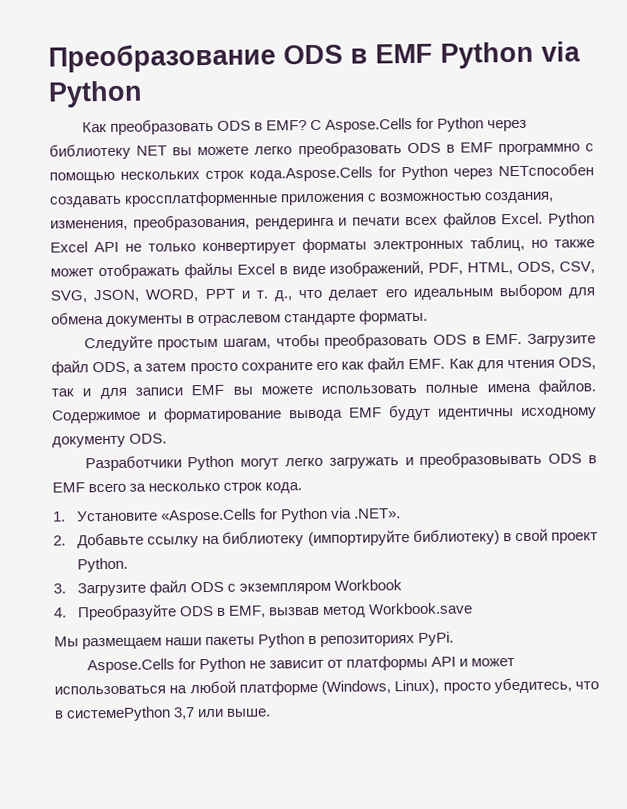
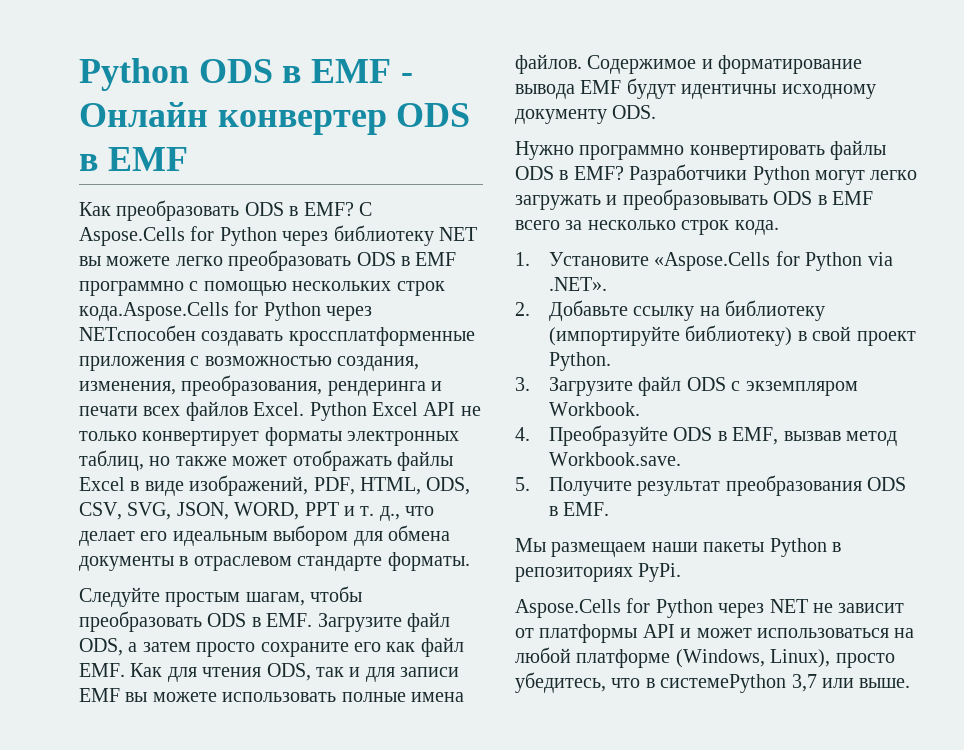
- Преобразование ODS в EMF Python via Python
+ Python ODS в EMF - Онлайн конвертер ODS в EMF
+ Нужно программно конвертировать файлы ODS в EMF?
- 3. Загрузите файл ODS с экземпляром Workbook
+ 3. Загрузите файл ODS с экземпляром Workbook.
- 4. Преобразуйте ODS в EMF, вызвав метод Workbook.save
+ 4. Преобразуйте ODS в EMF, вызвав метод Workbook.save.
+ 5. Получите результат преобразования ODS в EMF.
- Aspose.Cells for Python не зависит от платформы API и может использоваться на любой платформе (Windows, Linux), просто убедитесь, что в системеPython 3,7 или выше.
+ Aspose.Cells for Python через NET не зависит от платформы API и может использоваться на любой платформе (Windows, Linux), просто убедитесь, что в системеPython 3,7 или выше.

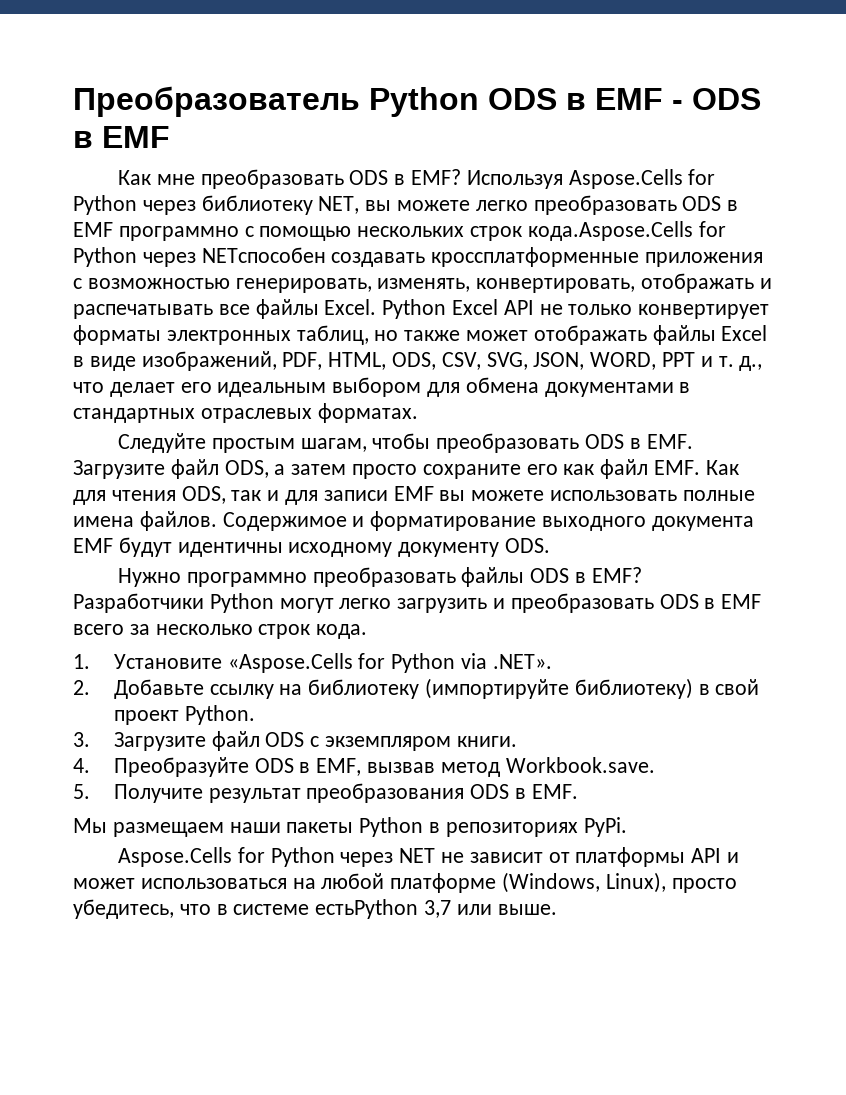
- Python ODS в EMF - Онлайн конвертер ODS в EMF
+ Преобразователь Python ODS в EMF - ODS в EMF
- Как преобразовать ODS в EMF?
+ Как мне преобразовать ODS в EMF?
- С Aspose.Cells for Python через библиотеку NET вы можете легко преобразовать ODS в EMF программно с помощью нескольких строк кода.Aspose.Cells for Python через NETспособен создавать кроссплатформенные приложения с возможностью создания, изменения, преобразования, рендеринга и печати всех файлов Excel.
+ Используя Aspose.Cells for Python через библиотеку NET, вы можете легко преобразовать ODS в EMF программно с помощью нескольких строк кода.Aspose.Cells for Python через NETспособен создавать кроссплатформенные приложения с возможностью генерировать, изменять, конвертировать, отображать и распечатывать все файлы Excel.
- Python Excel API не только конвертирует форматы электронных таблиц, но также может отображать файлы Excel в виде изображений, PDF, HTML, ODS, CSV, SVG, JSON, WORD, PPT и т. д., что делает его идеальным выбором для обмена документы в отраслевом стандарте форматы.
+ Python Excel API не только конвертирует форматы электронных таблиц, но также может отображать файлы Excel в виде изображений, PDF, HTML, ODS, CSV, SVG, JSON, WORD, PPT и т. д., что делает его идеальным выбором для обмена документами в стандартных отраслевых форматах.
- Содержимое и форматирование вывода EMF будут идентичны исходному документу ODS.
+ Содержимое и форматирование выходного документа EMF будут идентичны исходному документу ODS.
- Нужно программно конвертировать файлы ODS в EMF?
+ Нужно программно преобразовать файлы ODS в EMF?
- Разработчики Python могут легко загружать и преобразовывать ODS в EMF всего за несколько строк кода.
+ Разработчики Python могут легко загрузить и преобразовать ODS в EMF всего за несколько строк кода.
- 3. Загрузите файл ODS с экземпляром Workbook.
+ 3. Загрузите файл ODS с экземпляром книги.
- Aspose.Cells for Python через NET не зависит от платформы API и может использоваться на любой платформе (Windows, Linux), просто убедитесь, что в системеPython 3,7 или выше.
+ Aspose.Cells for Python через NET не зависит от платформы API и может использоваться на любой платформе (Windows, Linux), просто убедитесь, что в системе естьPython 3,7 или выше.

